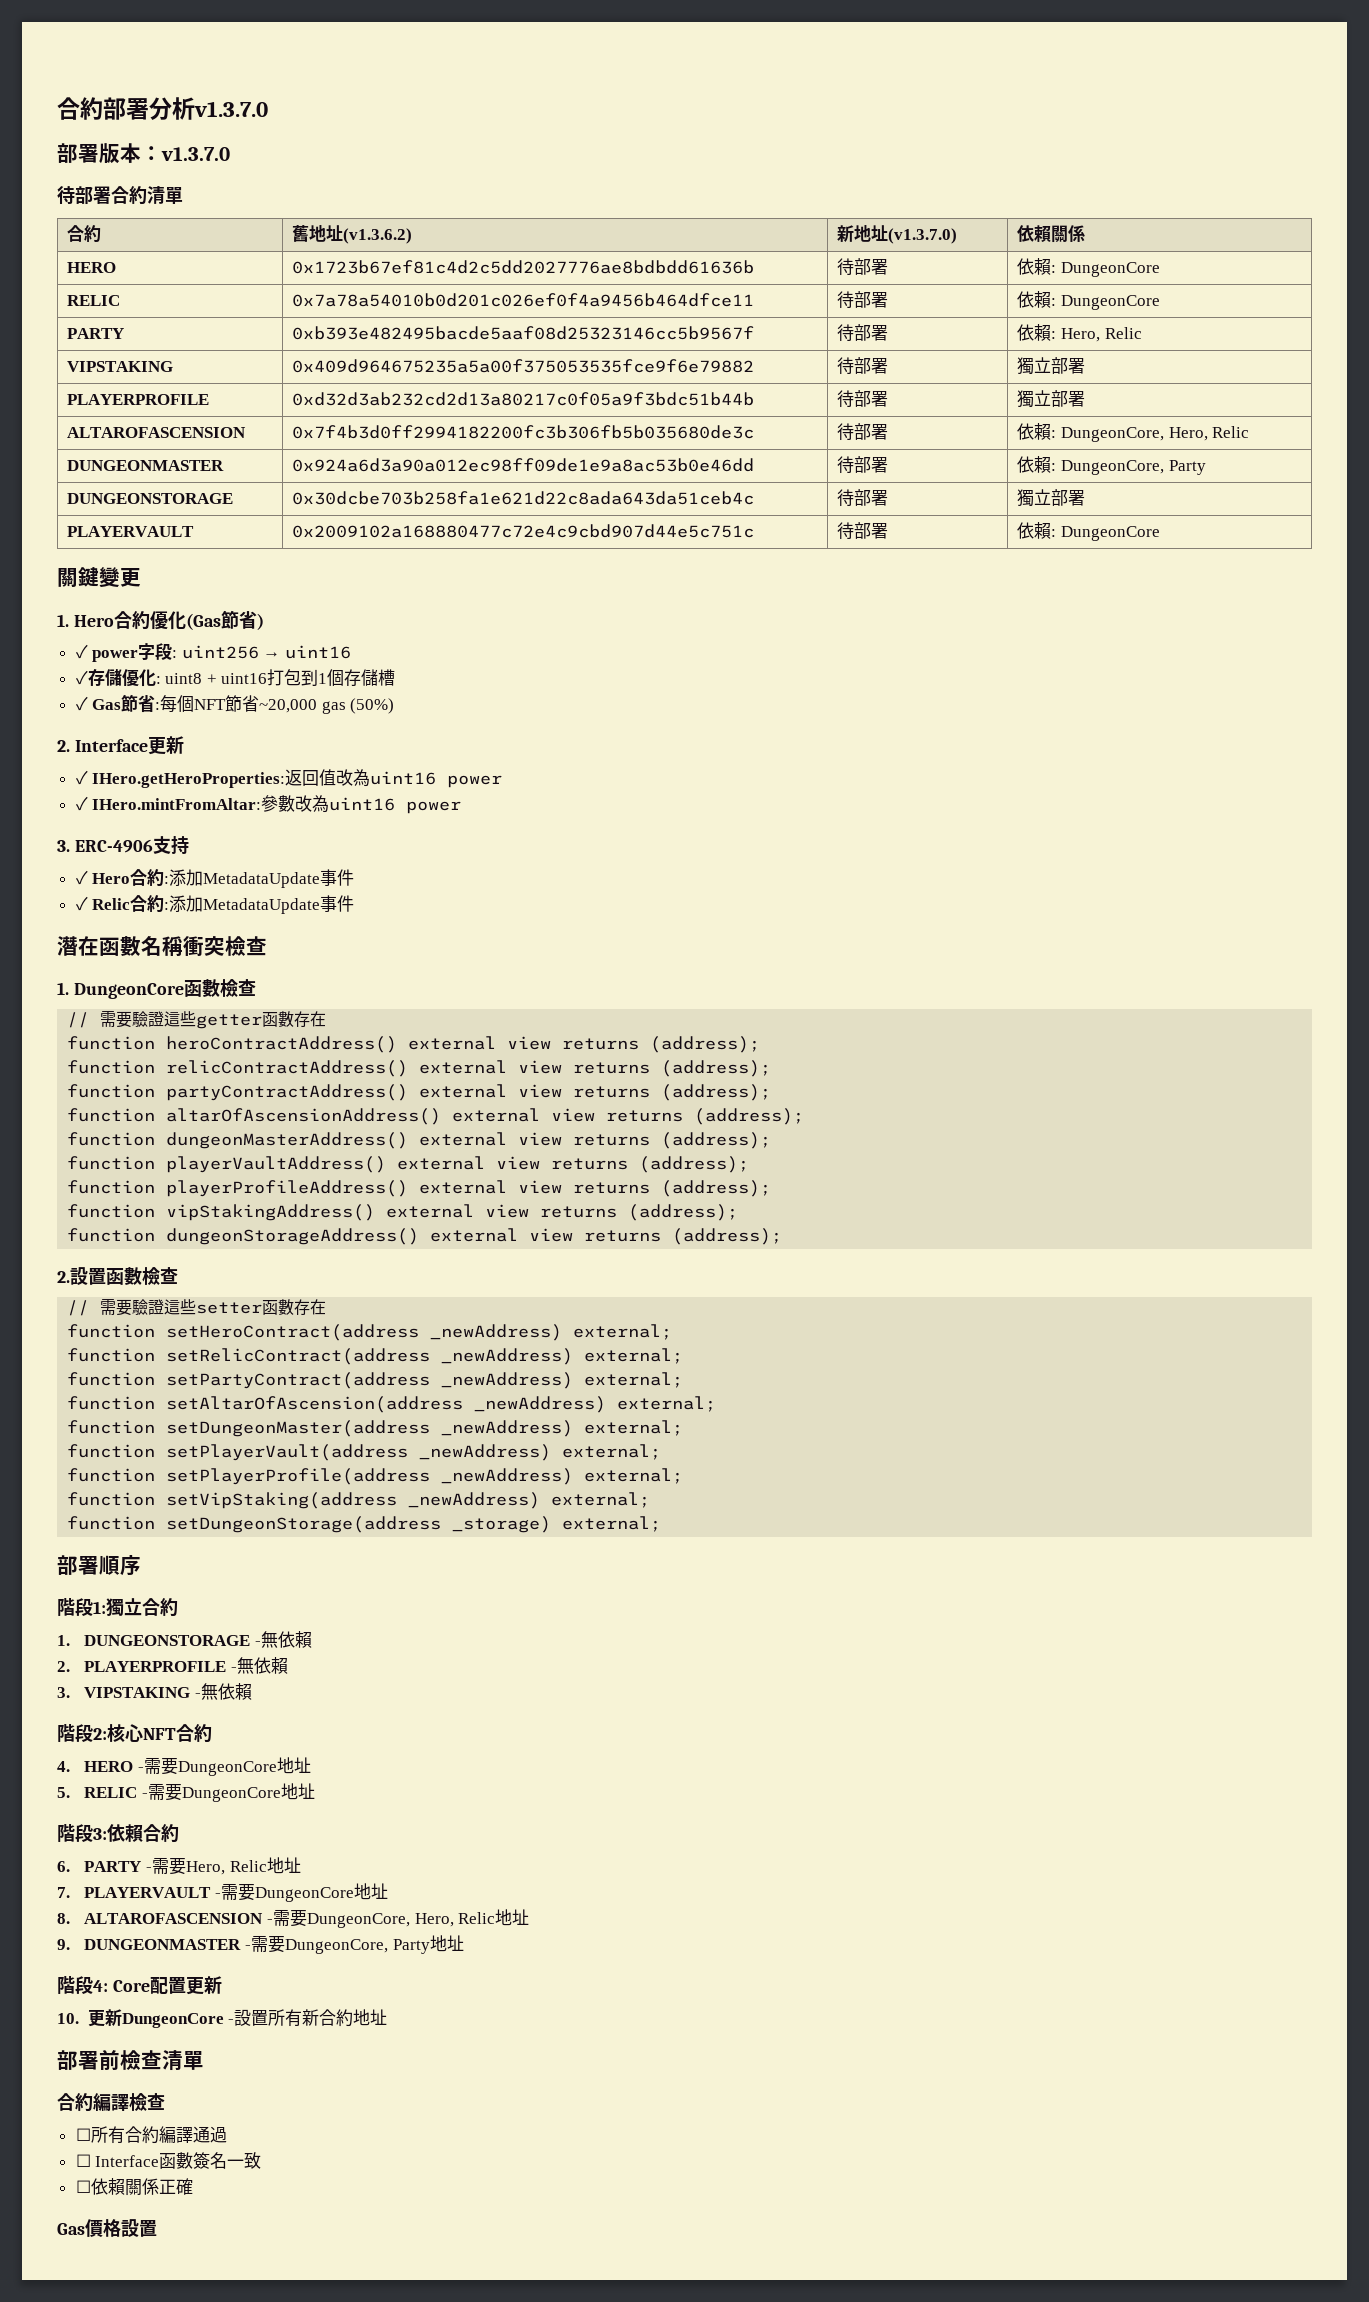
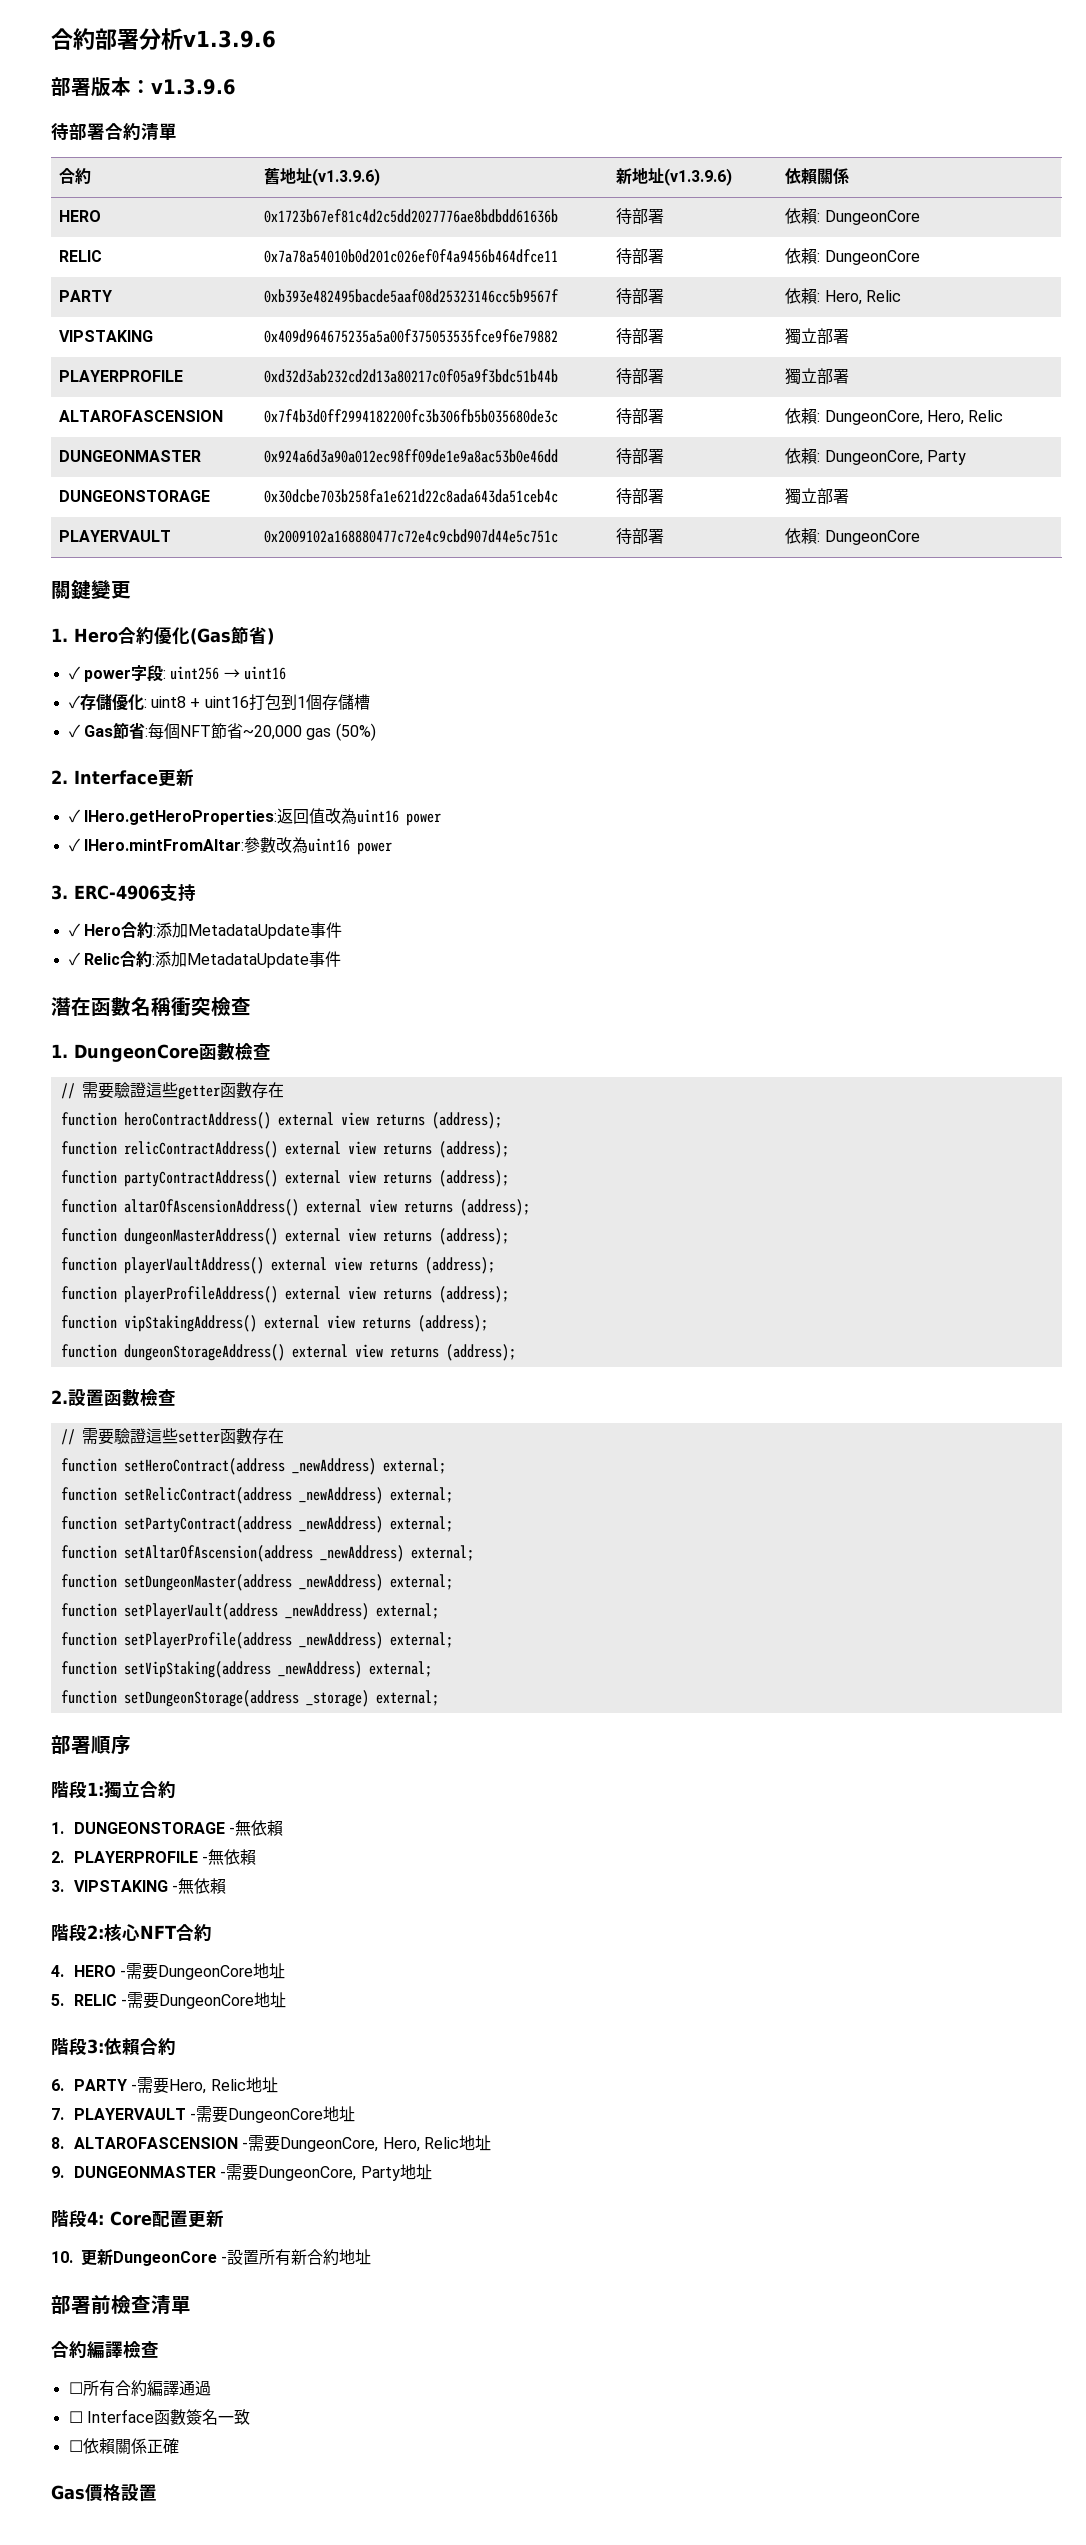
- 合約部署分析v1.3.7.0
+ 合約部署分析v1.3.9.6
- 部署版本：v1.3.7.0
+ 部署版本：v1.3.9.6
- 合約 | 舊地址(v1.3.6.2) | 新地址(v1.3.7.0) | 依賴關係
+ 合約 | 舊地址(v1.3.9.6) | 新地址(v1.3.9.6) | 依賴關係

